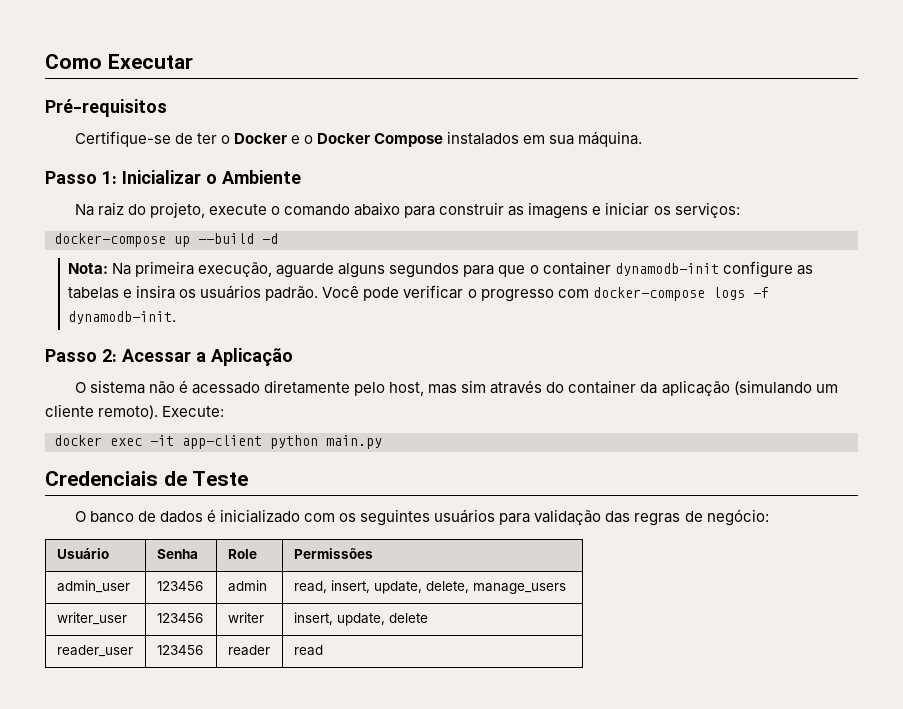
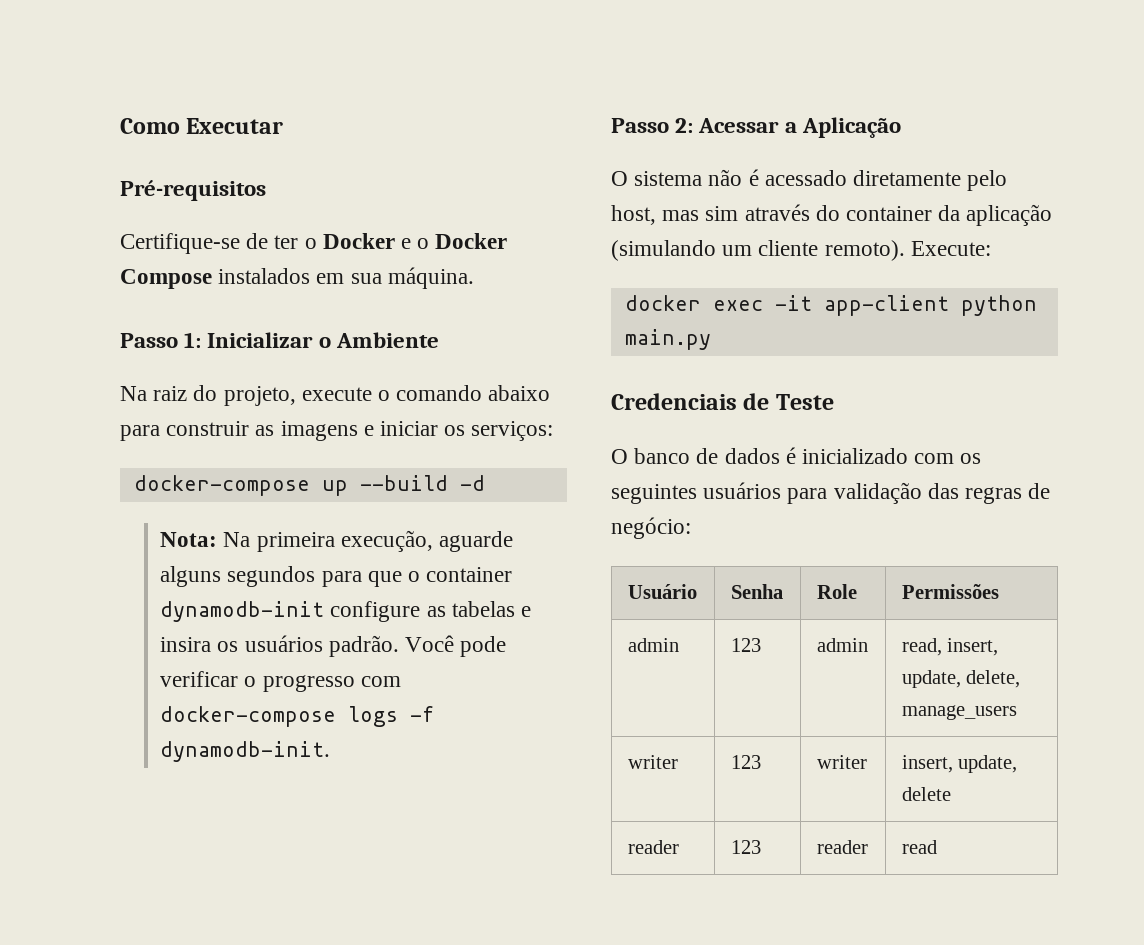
- admin_user | 123456 | admin | read, insert, update, delete, manage_users
+ admin | 123 | admin | read, insert, update, delete, manage_users
- writer_user | 123456 | writer | insert, update, delete
+ writer | 123 | writer | insert, update, delete
- reader_user | 123456 | reader | read
+ reader | 123 | reader | read

